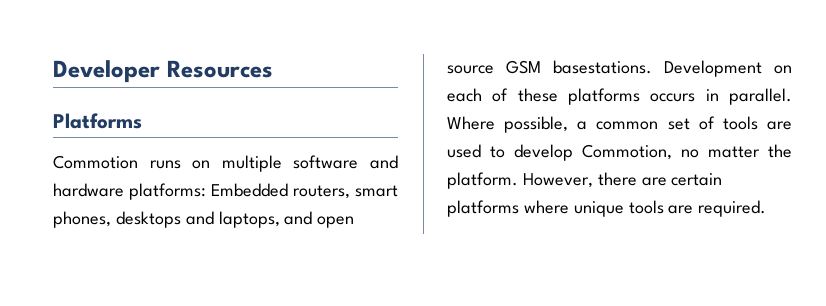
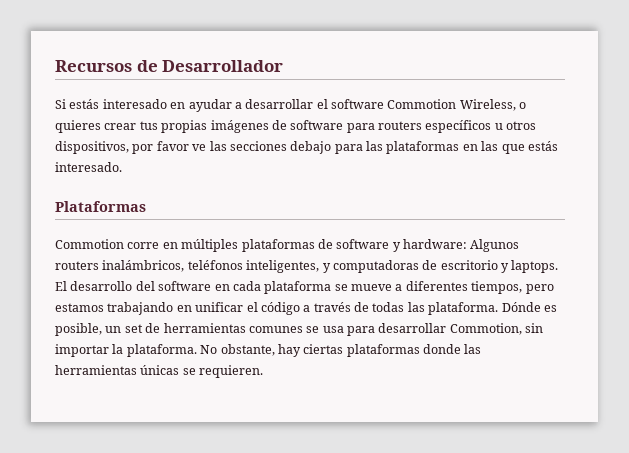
- Developer Resources
- Platforms
- Commotion runs on multiple software and hardware platforms: Embedded routers, smart phones, desktops and laptops, and open source GSM basestations. Development on each of these platforms occurs in parallel. Where possible, a common set of tools are used to develop Commotion, no matter the platform. However, there are certain platforms where unique tools are required.
+ Recursos de Desarrollador
+ Si estás interesado en ayudar a desarrollar el software Commotion Wireless, o quieres crear tus propias imágenes de software para routers específicos u otros dispositivos, por favor ve las secciones debajo para las plataformas en las que estás interesado.
+ Plataformas
+ Commotion corre en múltiples plataformas de software y hardware: Algunos routers inalámbricos, teléfonos inteligentes, y computadoras de escritorio y laptops. El desarrollo del software en cada plataforma se mueve a diferentes tiempos, pero estamos trabajando en unificar el código a través de todas las plataforma. Dónde es posible, un set de herramientas comunes se usa para desarrollar Commotion, sin importar la plataforma. No obstante, hay ciertas plataformas donde las herramientas únicas se requieren.

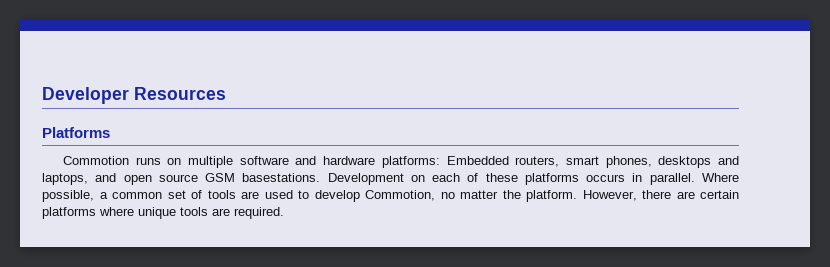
- Recursos de Desarrollador
- Si estás interesado en ayudar a desarrollar el software Commotion Wireless, o quieres crear tus propias imágenes de software para routers específicos u otros dispositivos, por favor ve las secciones debajo para las plataformas en las que estás interesado.
- Plataformas
- Commotion corre en múltiples plataformas de software y hardware: Algunos routers inalámbricos, teléfonos inteligentes, y computadoras de escritorio y laptops. El desarrollo del software en cada plataforma se mueve a diferentes tiempos, pero estamos trabajando en unificar el código a través de todas las plataforma. Dónde es posible, un set de herramientas comunes se usa para desarrollar Commotion, sin importar la plataforma. No obstante, hay ciertas plataformas donde las herramientas únicas se requieren.
+ Developer Resources
+ Platforms
+ Commotion runs on multiple software and hardware platforms: Embedded routers, smart phones, desktops and laptops, and open source GSM basestations. Development on each of these platforms occurs in parallel. Where possible, a common set of tools are used to develop Commotion, no matter the platform. However, there are certain platforms where unique tools are required.

